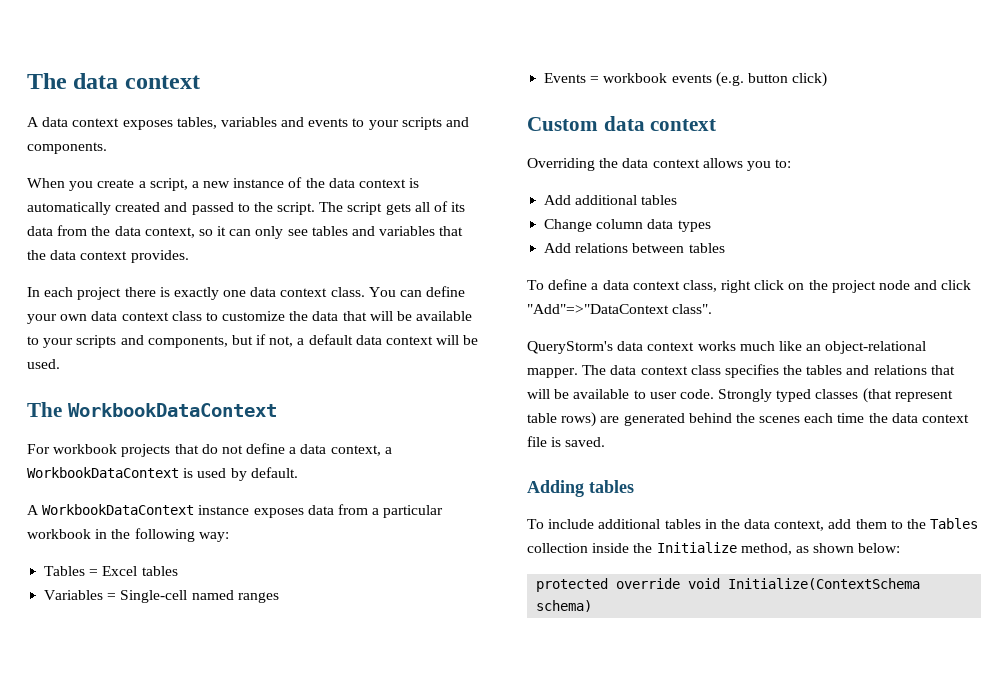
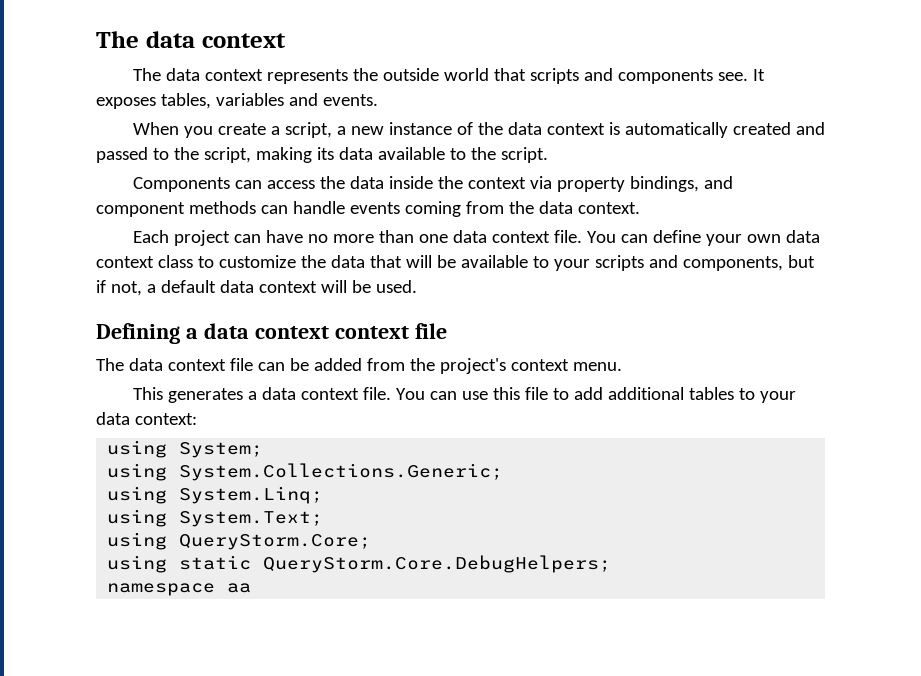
- A data context exposes tables, variables and events to your scripts and components.
+ The data context represents the outside world that scripts and components see. It exposes tables, variables and events.
- When you create a script, a new instance of the data context is automatically created and passed to the script. The script gets all of its data from the data context, so it can only see tables and variables that the data context provides.
- In each project there is exactly one data context class.
+ When you create a script, a new instance of the data context is automatically created and passed to the script, making its data available to the script.
+ Components can access the data inside the context via property bindings, and component methods can handle events coming from the data context.
+ Each project can have no more than one data context file.
- The WorkbookDataContext
- For workbook projects that do not define a data context, a WorkbookDataContext is used by default.
- A WorkbookDataContext instance exposes data from a particular workbook in the following way:
- Tables = Excel tables
- Variables = Single-cell named ranges
- Events = workbook events (e.g. button click)
- Custom data context
- Overriding the data context allows you to:
- Add additional tables
- Change column data types
- Add relations between tables
- To define a data context class, right click on the project node and click "Add"=>"DataContext class".
- QueryStorm's data context works much like an object-relational mapper. The data context class specifies the tables and relations that will be available to user code. Strongly typed classes (that represent table rows) are generated behind the scenes each time the data context file is saved.
- Adding tables
- To include additional tables in the data context, add them to the Tables collection inside the Initialize method, as shown below:
- protected override void Initialize(ContextSchema schema)
+ Defining a data context context file
+ The data context file can be added from the project's context menu.
+ This generates a data context file. You can use this file to add additional tables to your data context:
+ using System;
+ using System.Collections.Generic;
+ using System.Linq;
+ using System.Text;
+ using QueryStorm.Core;
+ using static QueryStorm.Core.DebugHelpers;
+ namespace aa

